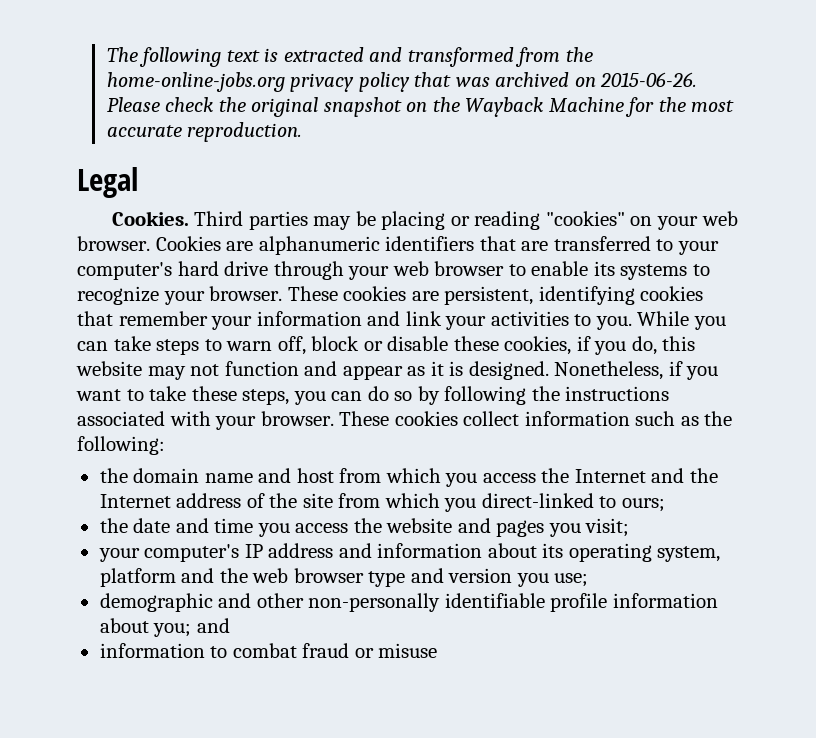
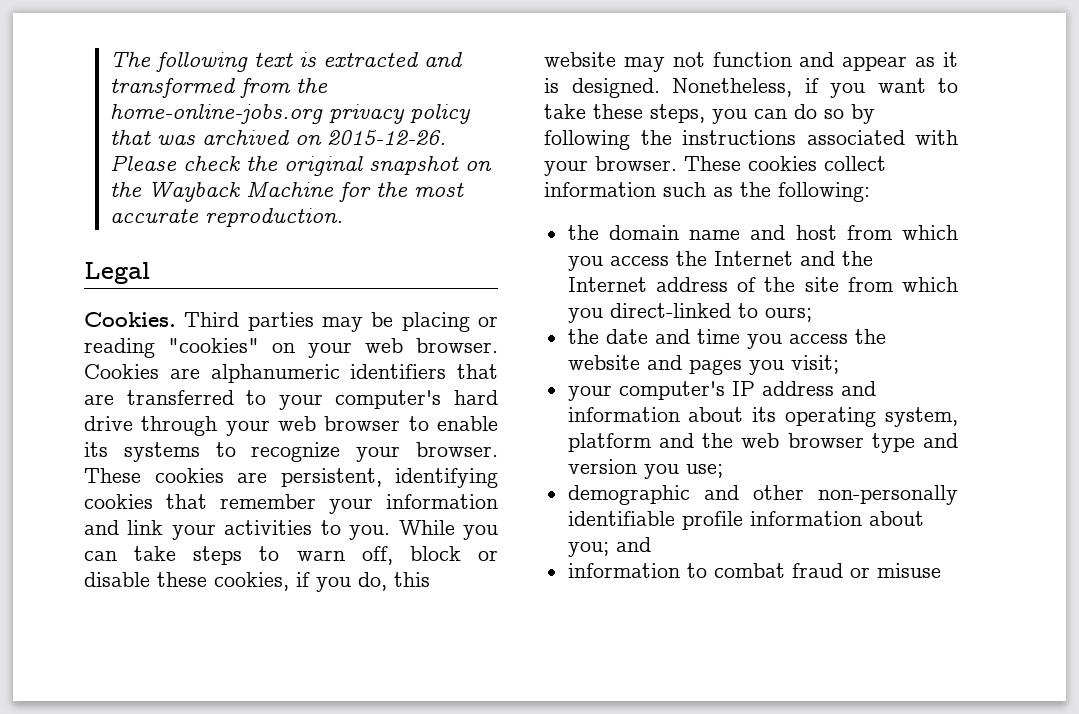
- The following text is extracted and transformed from the home-online-jobs.org privacy policy that was archived on 2015-06-26.
+ The following text is extracted and transformed from the home-online-jobs.org privacy policy that was archived on 2015-12-26.

